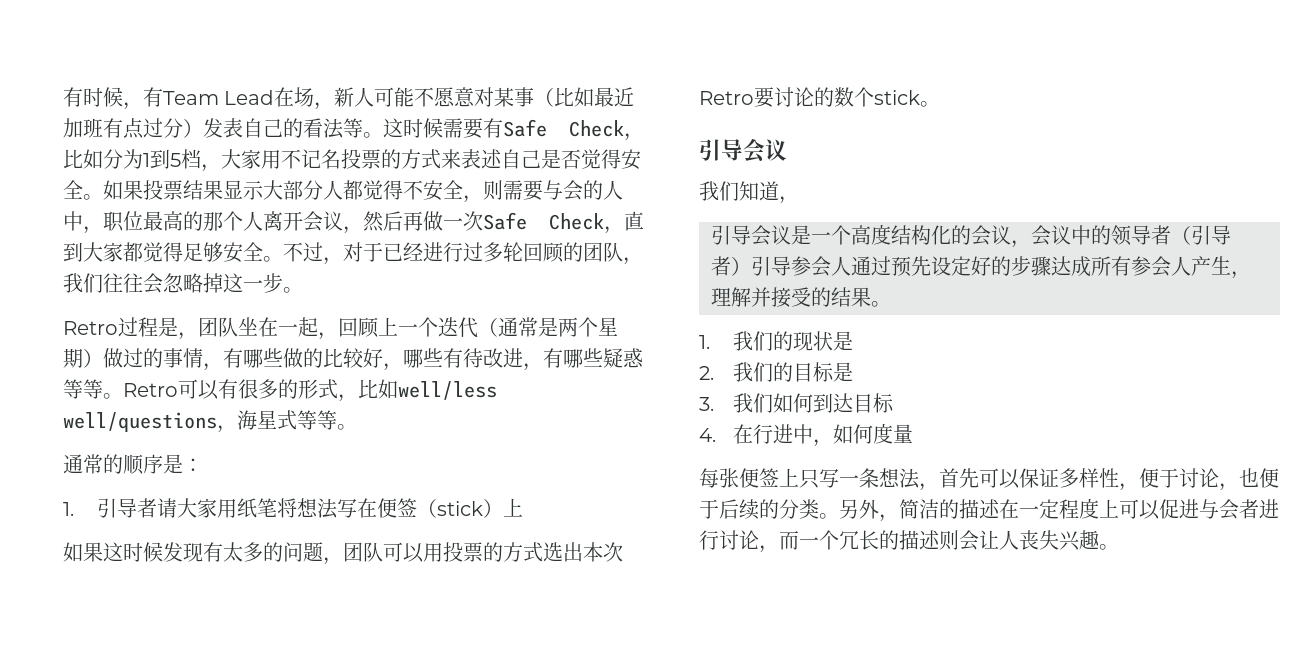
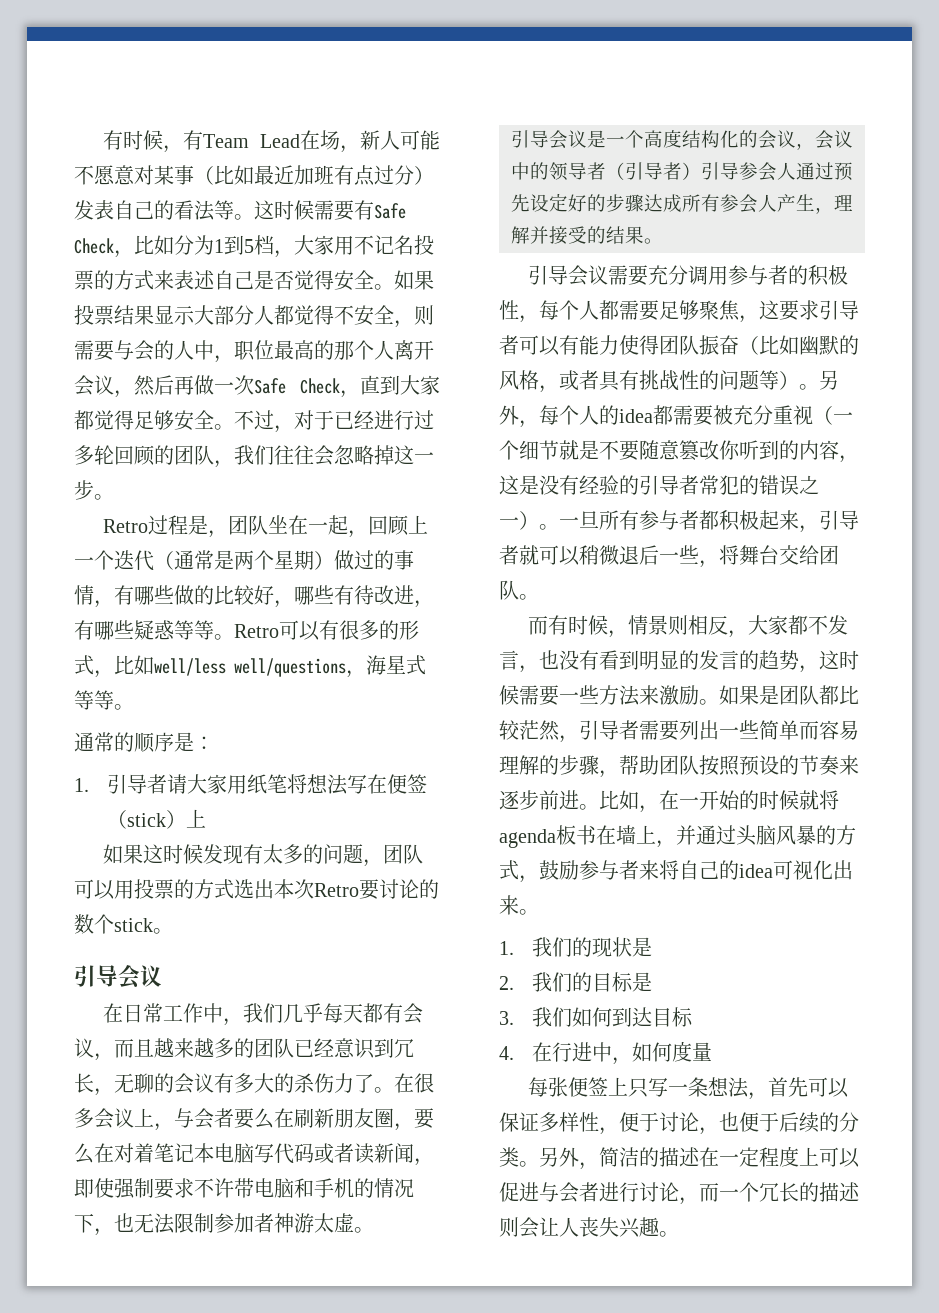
- 我们知道，
+ 在日常工作中，我们几乎每天都有会议，而且越来越多的团队已经意识到冗长，无聊的会议有多大的杀伤力了。在很多会议上，与会者要么在刷新朋友圈，要么在对着笔记本电脑写代码或者读新闻，即使强制要求不许带电脑和手机的情况下，也无法限制参加者神游太虚。
+ 引导会议需要充分调用参与者的积极性，每个人都需要足够聚焦，这要求引导者可以有能力使得团队振奋（比如幽默的风格，或者具有挑战性的问题等）。另外，每个人的idea都需要被充分重视（一个细节就是不要随意篡改你听到的内容，这是没有经验的引导者常犯的错误之一）。一旦所有参与者都积极起来，引导者就可以稍微退后一些，将舞台交给团队。
+ 而有时候，情景则相反，大家都不发言，也没有看到明显的发言的趋势，这时候需要一些方法来激励。如果是团队都比较茫然，引导者需要列出一些简单而容易理解的步骤，帮助团队按照预设的节奏来逐步前进。比如，在一开始的时候就将agenda板书在墙上，并通过头脑风暴的方式，鼓励参与者来将自己的idea可视化出来。

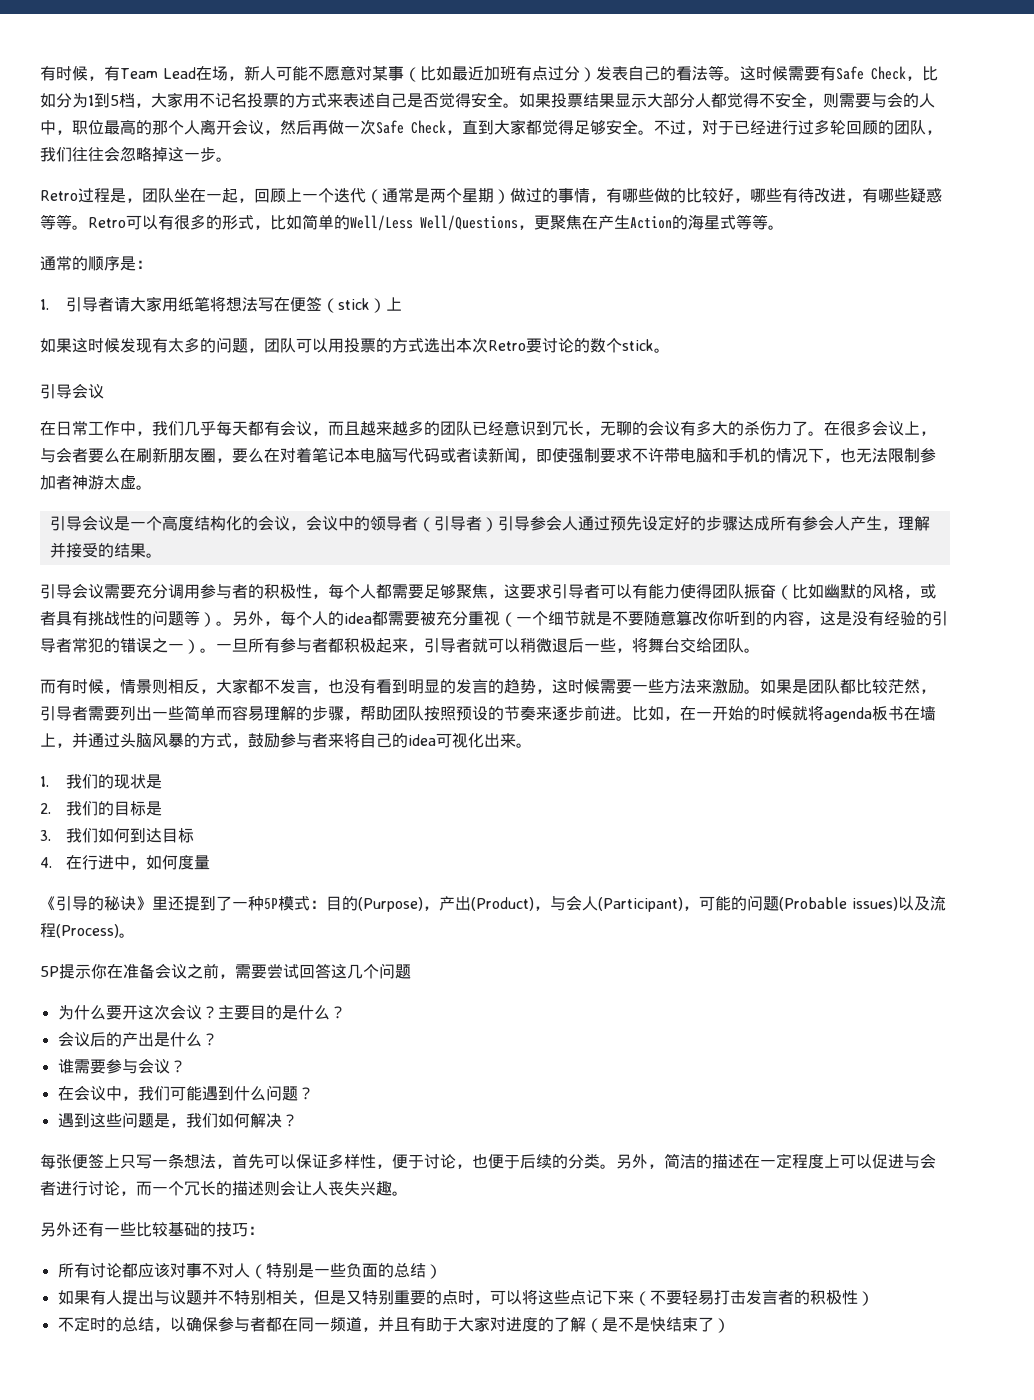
- Retro可以有很多的形式，比如well/less well/questions，海星式等等。
+ Retro可以有很多的形式，比如简单的Well/Less Well/Questions，更聚焦在产生Action的海星式等等。
+ 《引导的秘诀》里还提到了一种5P模式：目的(Purpose)，产出(Product)，与会人(Participant)，可能的问题(Probable issues)以及流程(Process)。
+ 5P提示你在准备会议之前，需要尝试回答这几个问题
+ 为什么要开这次会议？主要目的是什么？
+ 会议后的产出是什么？
+ 谁需要参与会议？
+ 在会议中，我们可能遇到什么问题？
+ 遇到这些问题是，我们如何解决？
+ 另外还有一些比较基础的技巧：
+ 所有讨论都应该对事不对人（特别是一些负面的总结）
+ 如果有人提出与议题并不特别相关，但是又特别重要的点时，可以将这些点记下来（不要轻易打击发言者的积极性）
+ 不定时的总结，以确保参与者都在同一频道，并且有助于大家对进度的了解（是不是快结束了）

